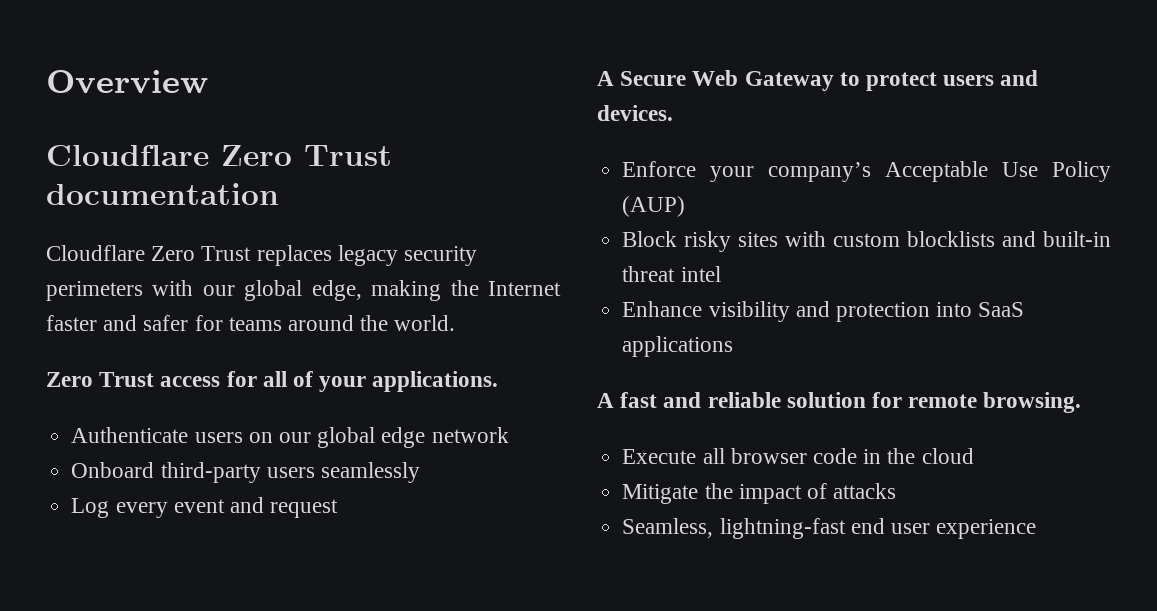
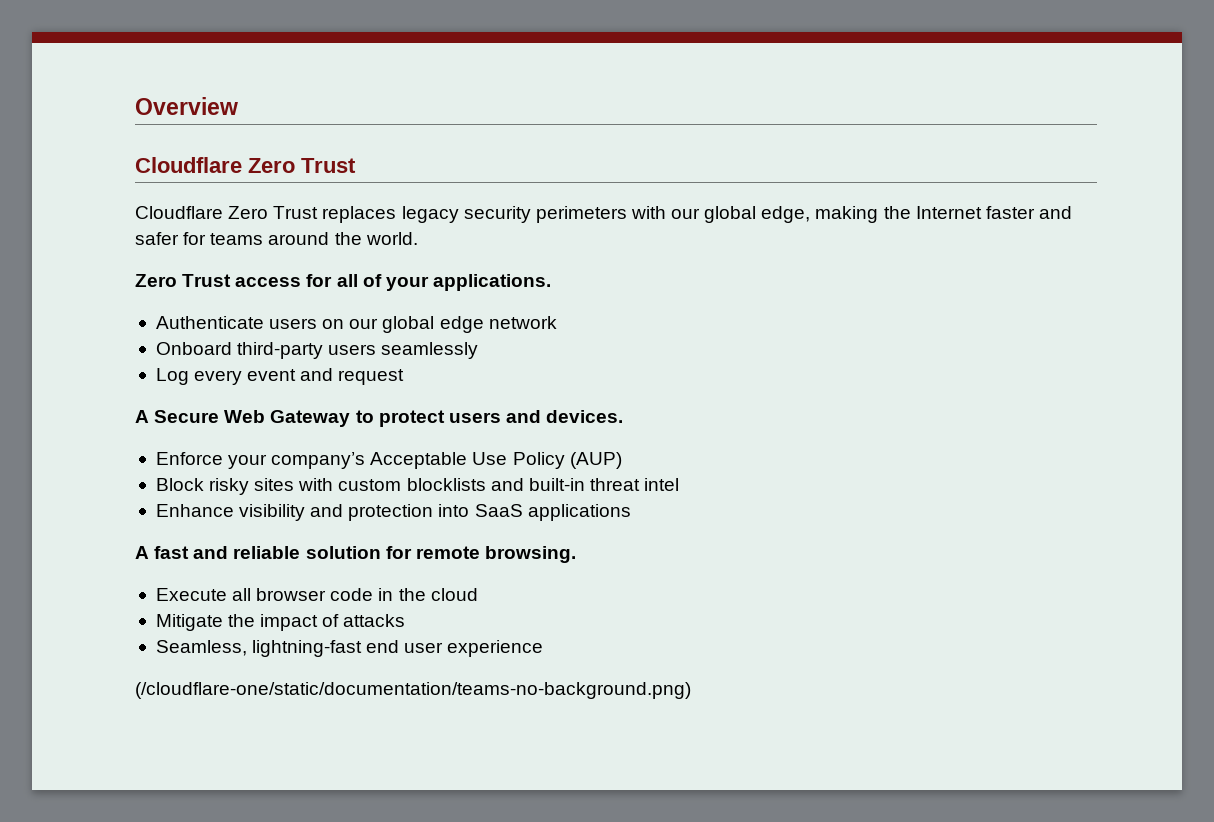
  Overview
- Cloudflare Zero Trust documentation
+ Cloudflare Zero Trust
+ (/cloudflare-one/static/documentation/teams-no-background.png)

